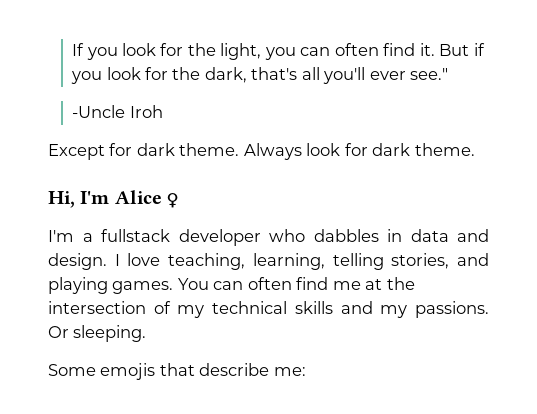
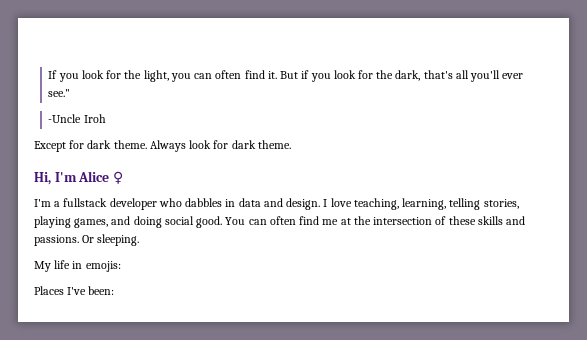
- I love teaching, learning, telling stories, and playing games.
+ I love teaching, learning, telling stories, playing games, and doing social good.
- You can often find me at the intersection of my technical skills and my passions.
+ You can often find me at the intersection of these skills and passions.
- Some emojis that describe me:
+ My life in emojis:
+ Places I've been:

